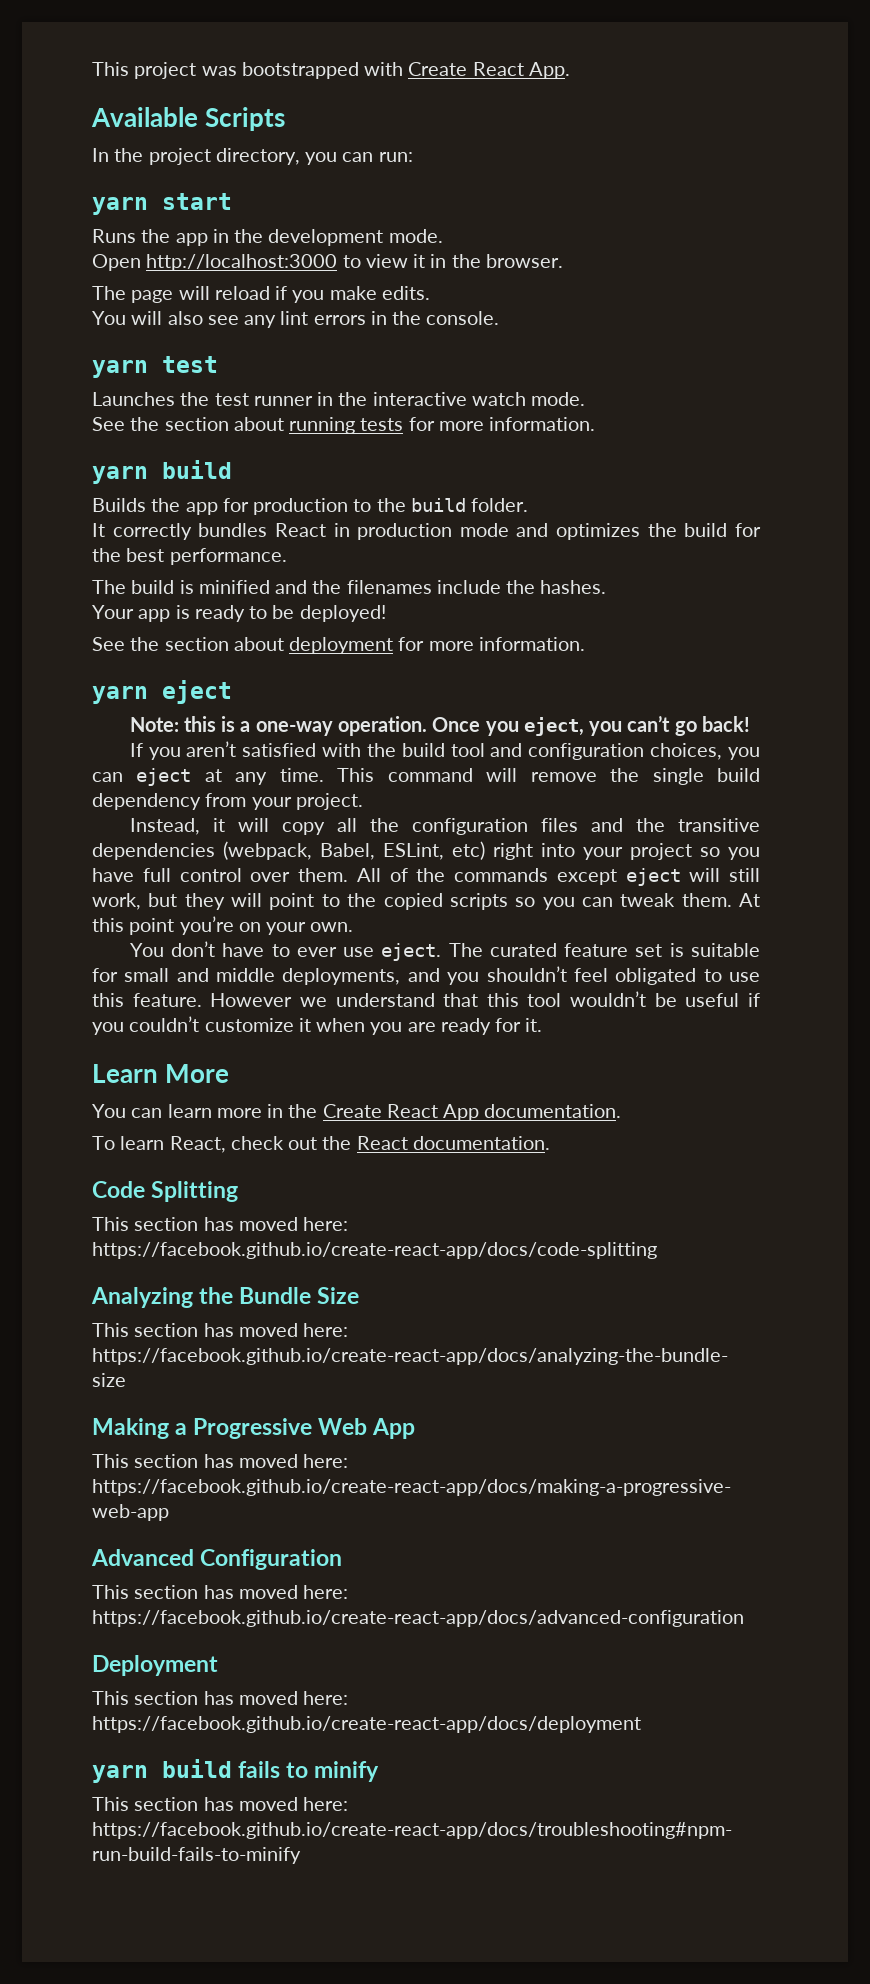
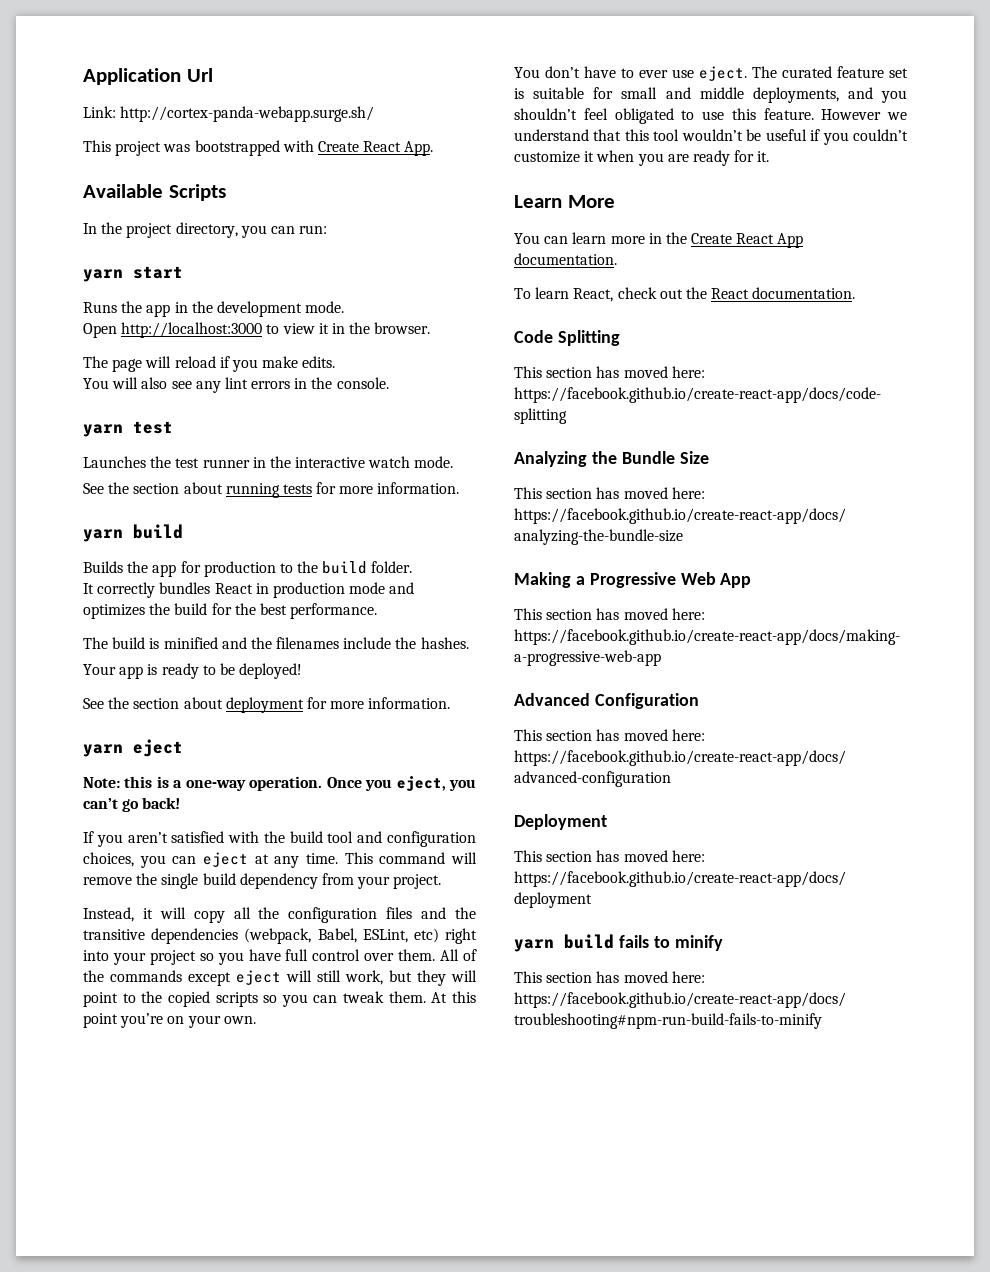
+ Application Url
+ Link: http://cortex-panda-webapp.surge.sh/

